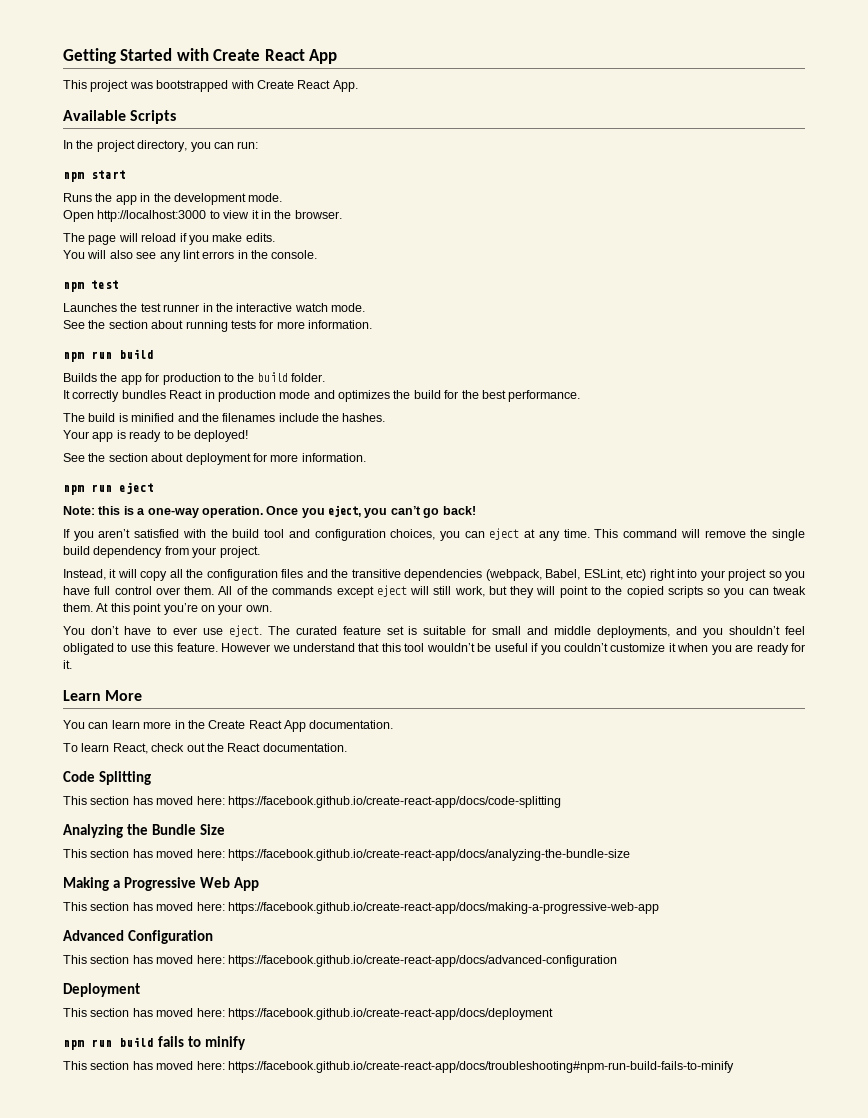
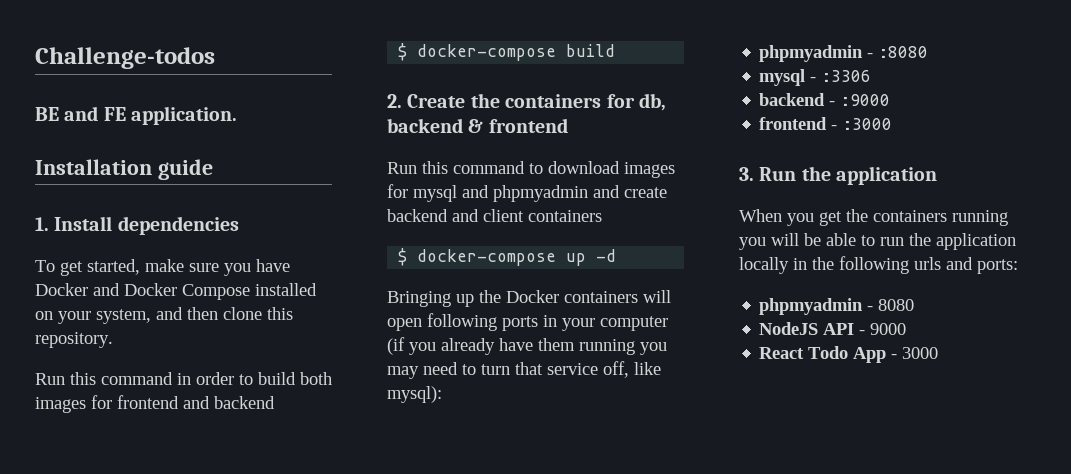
- Getting Started with Create React App
- This project was bootstrapped with Create React App.
- Available Scripts
- In the project directory, you can run:
- npm start
- Runs the app in the development mode.
- Open http://localhost:3000 to view it in the browser.
- The page will reload if you make edits.
- You will also see any lint errors in the console.
- npm test
- Launches the test runner in the interactive watch mode.
- See the section about running tests for more information.
- npm run build
- Builds the app for production to the build folder.
- It correctly bundles React in production mode and optimizes the build for the best performance.
- The build is minified and the filenames include the hashes.
- Your app is ready to be deployed!
- See the section about deployment for more information.
- npm run eject
- Note: this is a one-way operation. Once you eject, you can’t go back!
- If you aren’t satisfied with the build tool and configuration choices, you can eject at any time. This command will remove the single build dependency from your project.
- Instead, it will copy all the configuration files and the transitive dependencies (webpack, Babel, ESLint, etc) right into your project so you have full control over them. All of the commands except eject will still work, but they will point to the copied scripts so you can tweak them. At this point you’re on your own.
- You don’t have to ever use eject. The curated feature set is suitable for small and middle deployments, and you shouldn’t feel obligated to use this feature. However we understand that this tool wouldn’t be useful if you couldn’t customize it when you are ready for it.
- Learn More
- You can learn more in the Create React App documentation.
- To learn React, check out the React documentation.
- Code Splitting
- This section has moved here: https://facebook.github.io/create-react-app/docs/code-splitting
- Analyzing the Bundle Size
- This section has moved here: https://facebook.github.io/create-react-app/docs/analyzing-the-bundle-size
- Making a Progressive Web App
- This section has moved here: https://facebook.github.io/create-react-app/docs/making-a-progressive-web-app
- Advanced Configuration
- This section has moved here: https://facebook.github.io/create-react-app/docs/advanced-configuration
- Deployment
- This section has moved here: https://facebook.github.io/create-react-app/docs/deployment
- npm run build fails to minify
- This section has moved here: https://facebook.github.io/create-react-app/docs/troubleshooting#npm-run-build-fails-to-minify
+ Challenge-todos
+ BE and FE application.
+ Installation guide
+ 1. Install dependencies
+ To get started, make sure you have Docker and Docker Compose installed on your system, and then clone this repository.
+ Run this command in order to build both images for frontend and backend
+ $ docker-compose build
+ 2. Create the containers for db, backend & frontend
+ Run this command to download images for mysql and phpmyadmin and create backend and client containers
+ $ docker-compose up -d
+ Bringing up the Docker containers will open following ports in your computer (if you already have them running you may need to turn that service off, like mysql):
+ phpmyadmin - :8080
+ mysql - :3306
+ backend - :9000
+ frontend - :3000
+ 3. Run the application
+ When you get the containers running you will be able to run the application locally in the following urls and ports:
+ phpmyadmin - 8080
+ NodeJS API - 9000
+ React Todo App - 3000

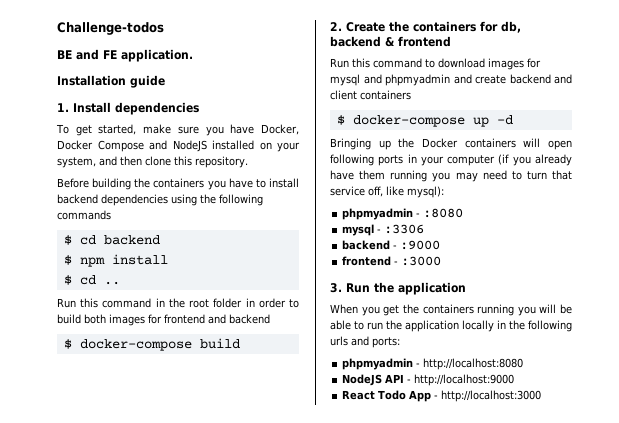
- To get started, make sure you have Docker and Docker Compose installed on your system, and then clone this repository.
+ To get started, make sure you have Docker, Docker Compose and NodeJS installed on your system, and then clone this repository.
+ Before building the containers you have to install backend dependencies using the following commands
+ $ cd backend
+ $ npm install
+ $ cd ..
- Run this command in order to build both images for frontend and backend
+ Run this command in the root folder in order to build both images for frontend and backend
- phpmyadmin - 8080
+ phpmyadmin - http://localhost:8080
- NodeJS API - 9000
+ NodeJS API - http://localhost:9000
- React Todo App - 3000
+ React Todo App - http://localhost:3000

